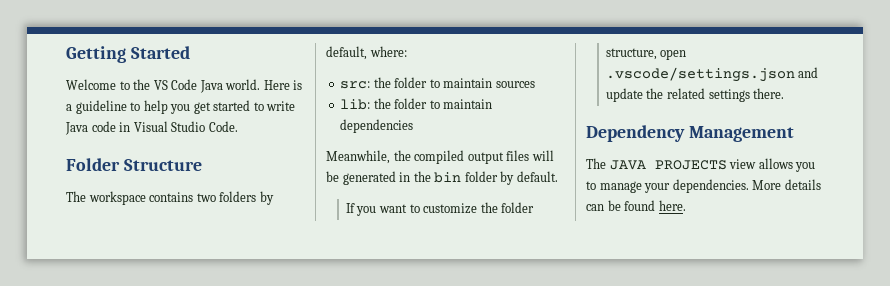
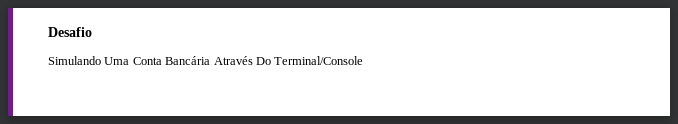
- Getting Started
- Welcome to the VS Code Java world. Here is a guideline to help you get started to write Java code in Visual Studio Code.
- Folder Structure
- The workspace contains two folders by default, where:
- src: the folder to maintain sources
- lib: the folder to maintain dependencies
- Meanwhile, the compiled output files will be generated in the bin folder by default.
- If you want to customize the folder structure, open .vscode/settings.json and update the related settings there.
- Dependency Management
- The JAVA PROJECTS view allows you to manage your dependencies. More details can be found here.
+ Desafio
+ Simulando Uma Conta Bancária Através Do Terminal/Console

